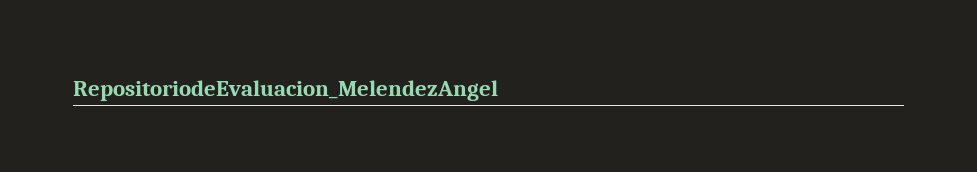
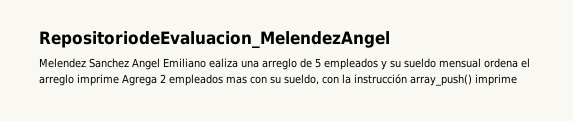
+ Melendez Sanchez Angel Emiliano ealiza una arreglo de 5 empleados y su sueldo mensual ordena el arreglo imprime Agrega 2 empleados mas con su sueldo, con la instrucción array_push() imprime

